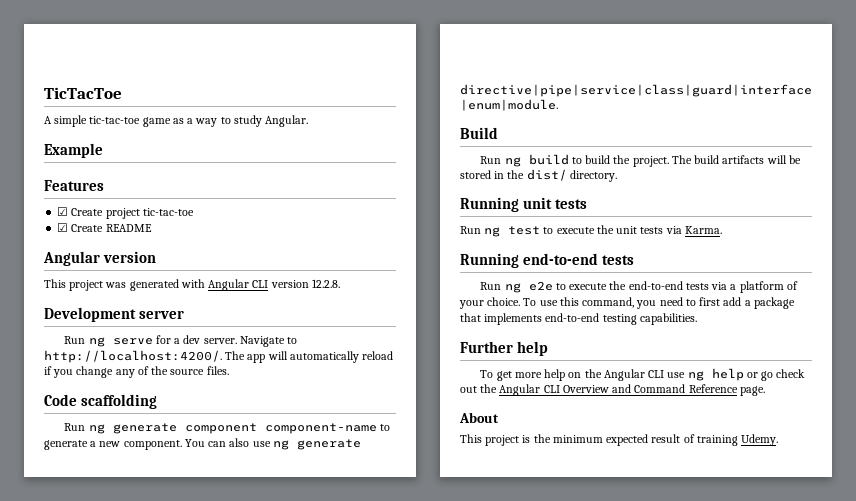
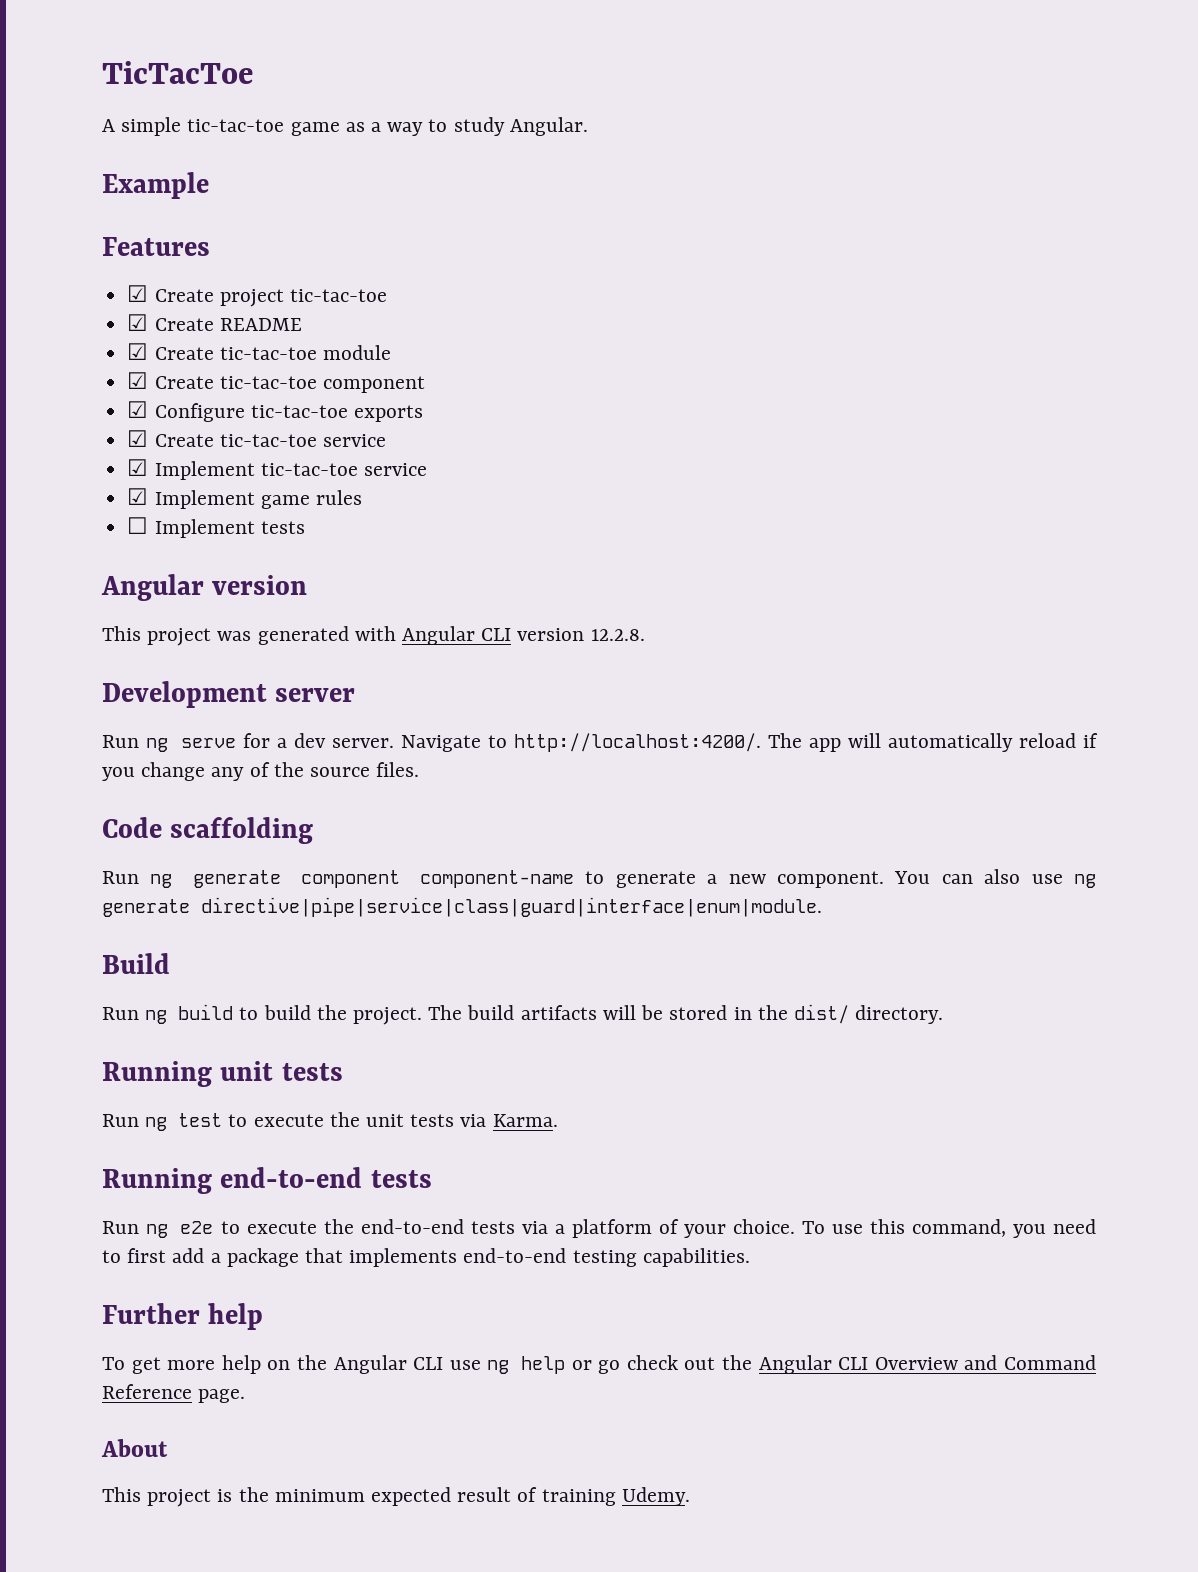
+ ☑ Create tic-tac-toe module
+ ☑ Create tic-tac-toe component
+ ☑ Configure tic-tac-toe exports
+ ☑ Create tic-tac-toe service
+ ☑ Implement tic-tac-toe service
+ ☑ Implement game rules
+ ☐ Implement tests

